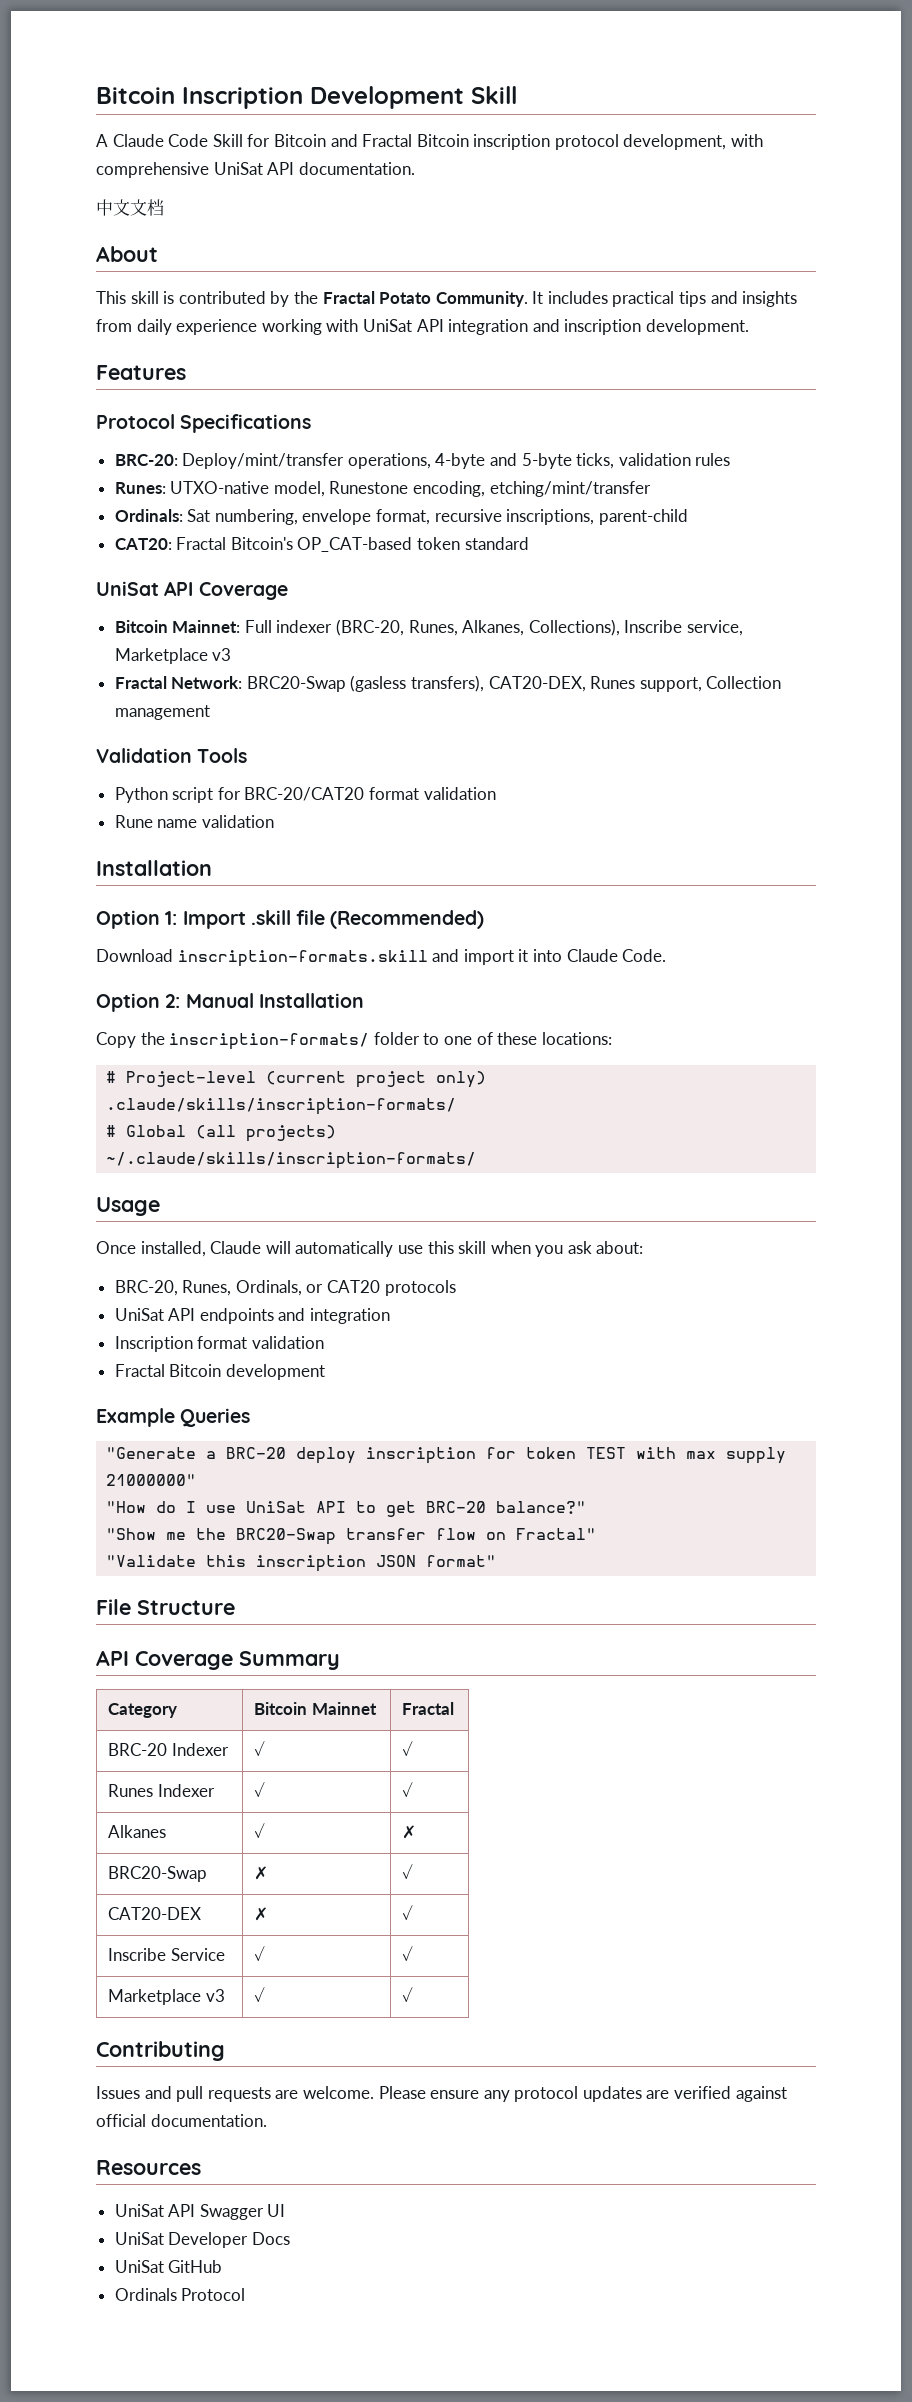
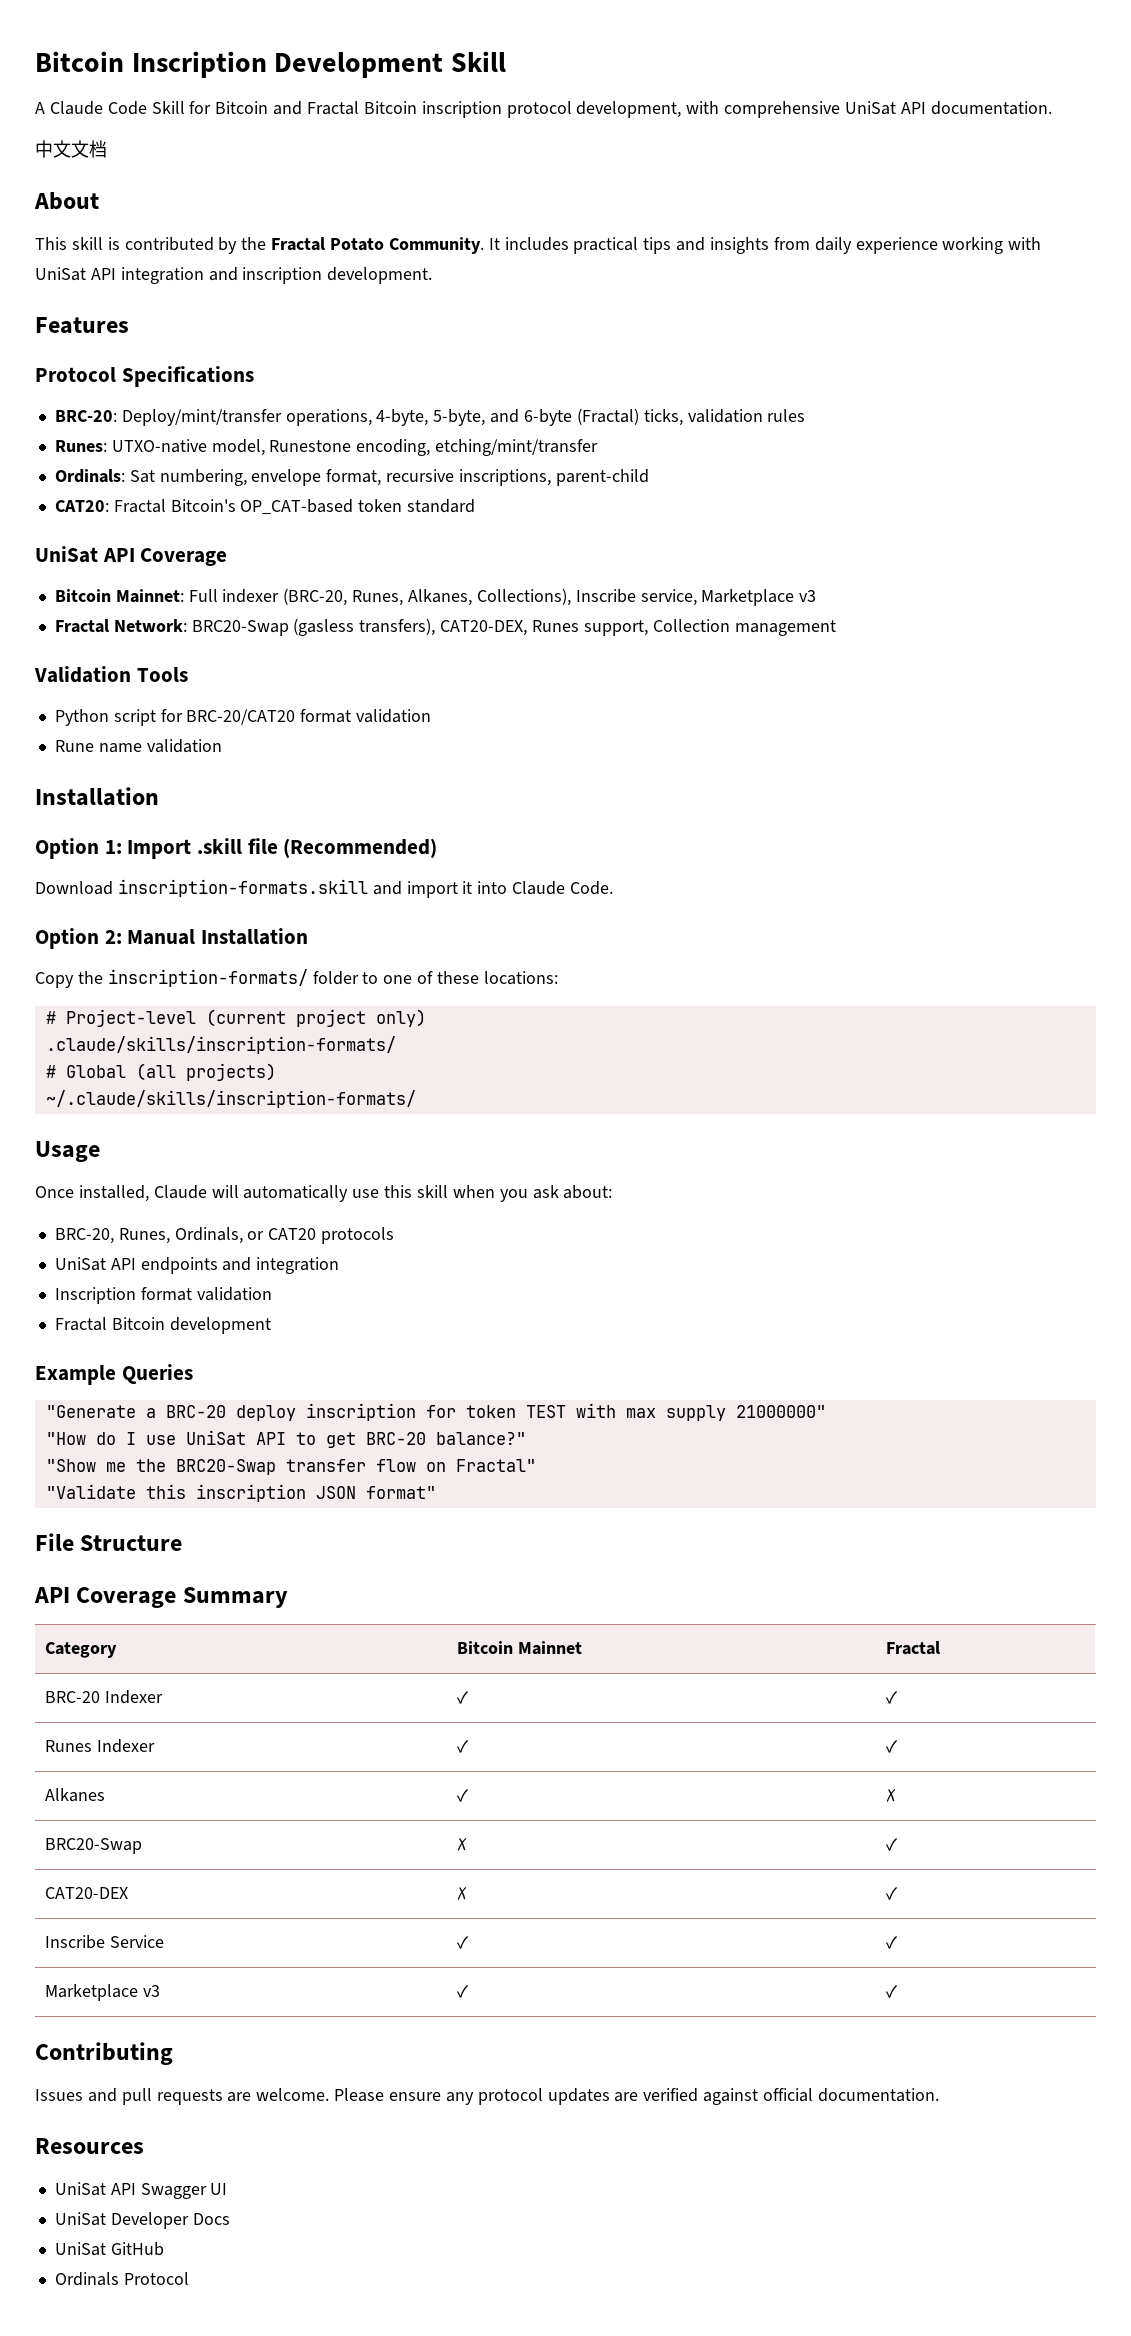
- BRC-20: Deploy/mint/transfer operations, 4-byte and 5-byte ticks, validation rules
+ BRC-20: Deploy/mint/transfer operations, 4-byte, 5-byte, and 6-byte (Fractal) ticks, validation rules

